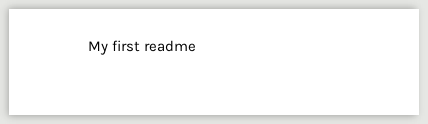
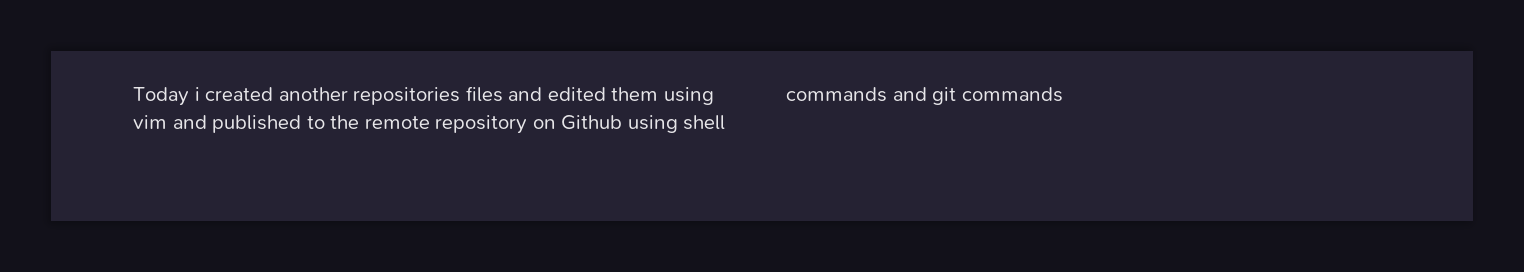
- My first readme
+ Today i created another repositories files and edited them using vim and published to the remote repository on Github using shell commands and git commands

